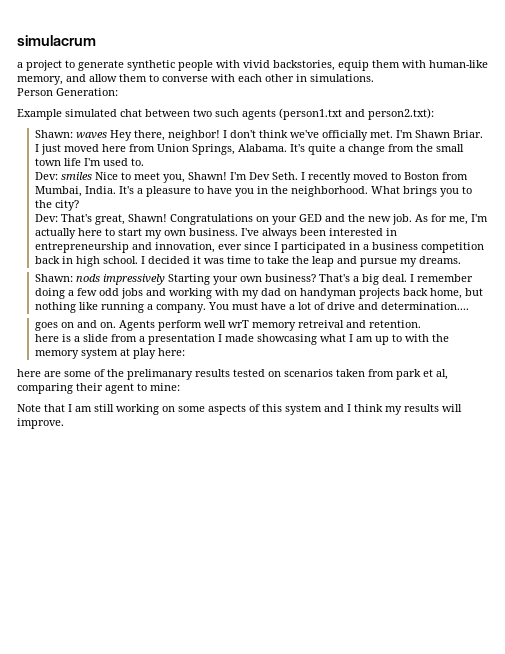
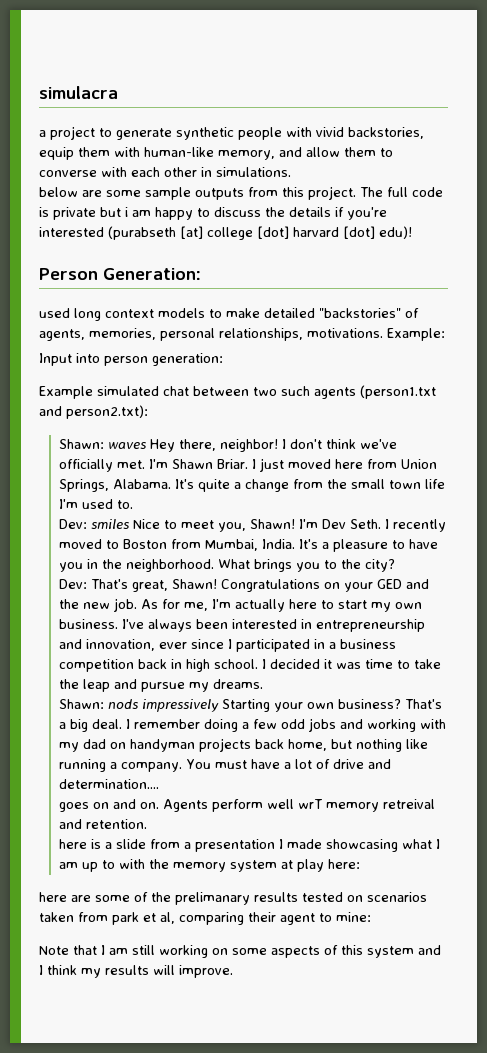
- simulacrum
+ simulacra
+ below are some sample outputs from this project. The full code is private but i am happy to discuss the details if you're interested (purabseth [at] college [dot] harvard [dot] edu)!
  Person Generation:
+ used long context models to make detailed "backstories" of agents, memories, personal relationships, motivations. Example:
+ Input into person generation:

